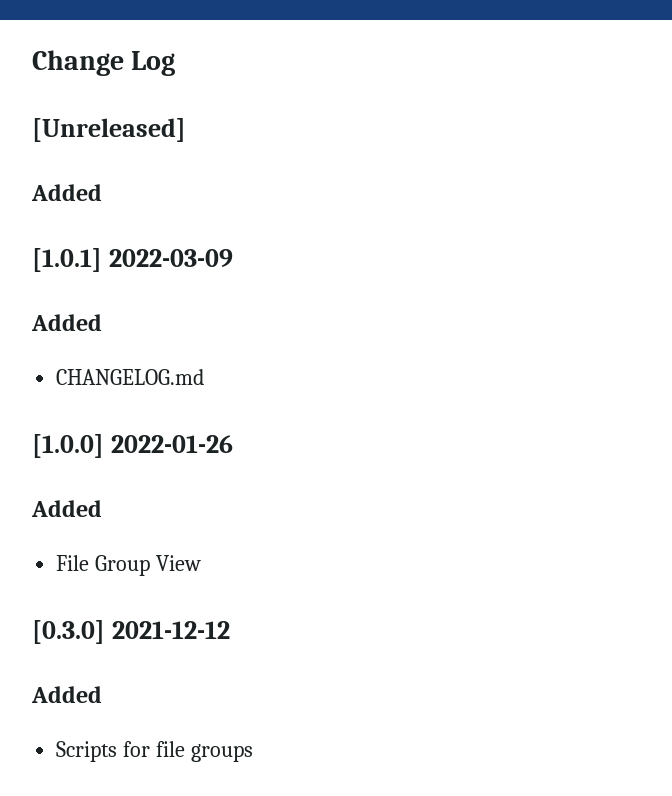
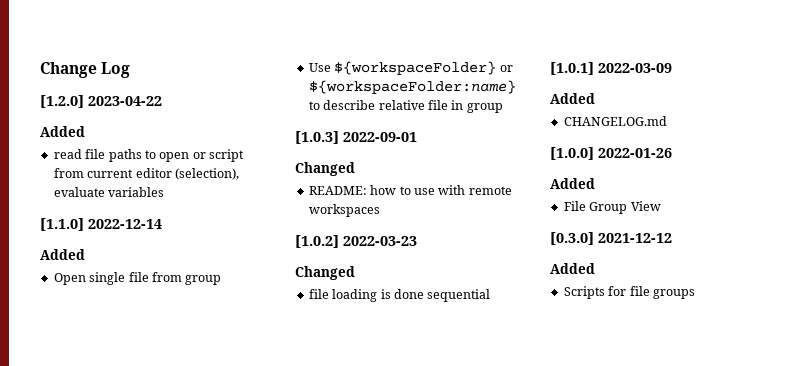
- [Unreleased]
+ [1.2.0] 2023-04-22
  Added
+ read file paths to open or script from current editor (selection), evaluate variables
+ [1.1.0] 2022-12-14
+ Added
+ Open single file from group
+ Use ${workspaceFolder} or ${workspaceFolder:name} to describe relative file in group
+ [1.0.3] 2022-09-01
+ Changed
+ README: how to use with remote workspaces
+ [1.0.2] 2022-03-23
+ Changed
+ file loading is done sequential

